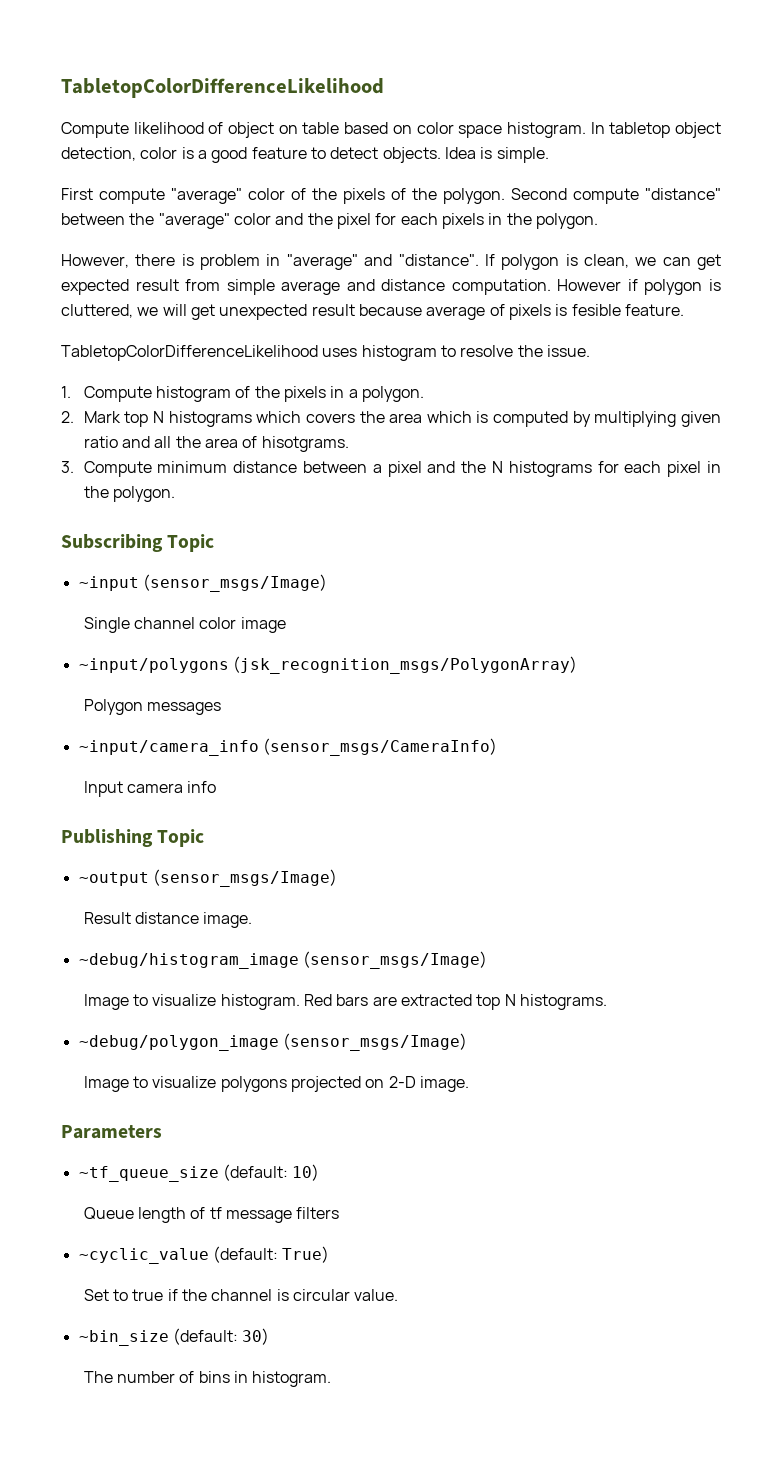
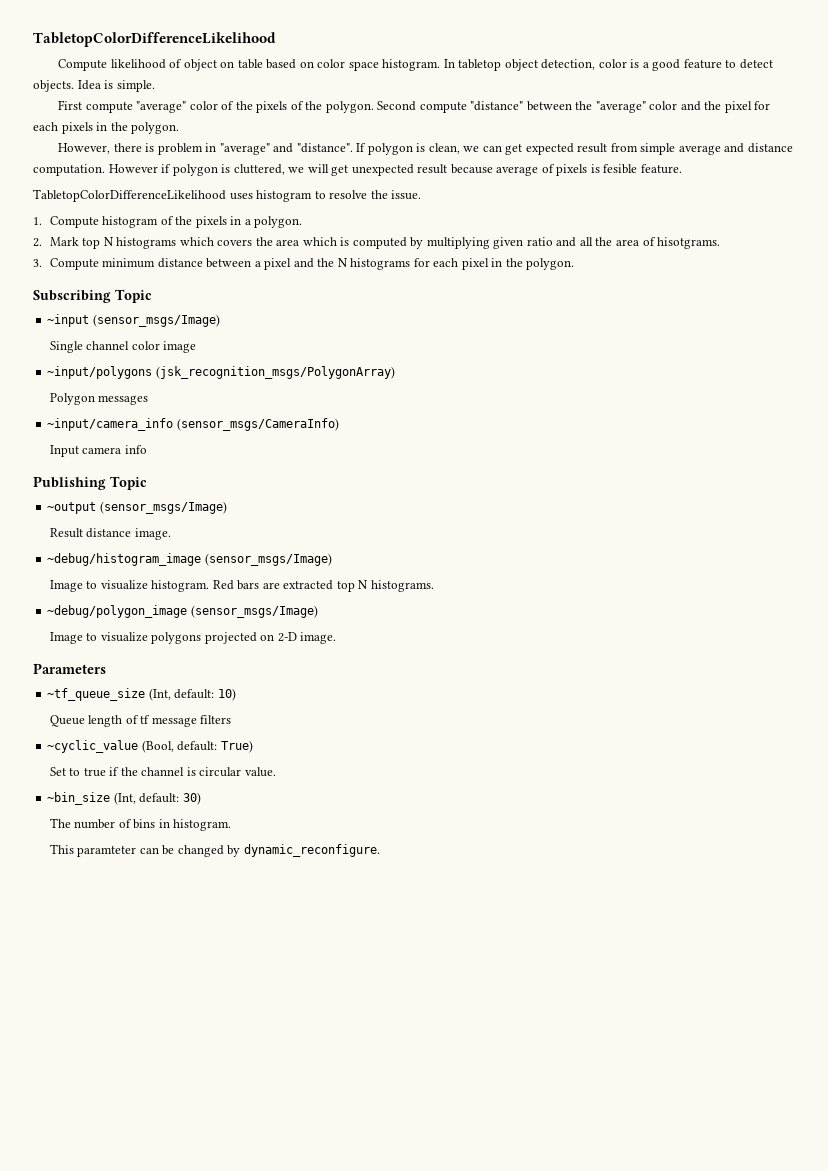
- ~tf_queue_size (default: 10)
+ ~tf_queue_size (Int, default: 10)
- ~cyclic_value (default: True)
+ ~cyclic_value (Bool, default: True)
- ~bin_size (default: 30)
+ ~bin_size (Int, default: 30)
+ This paramteter can be changed by dynamic_reconfigure.

